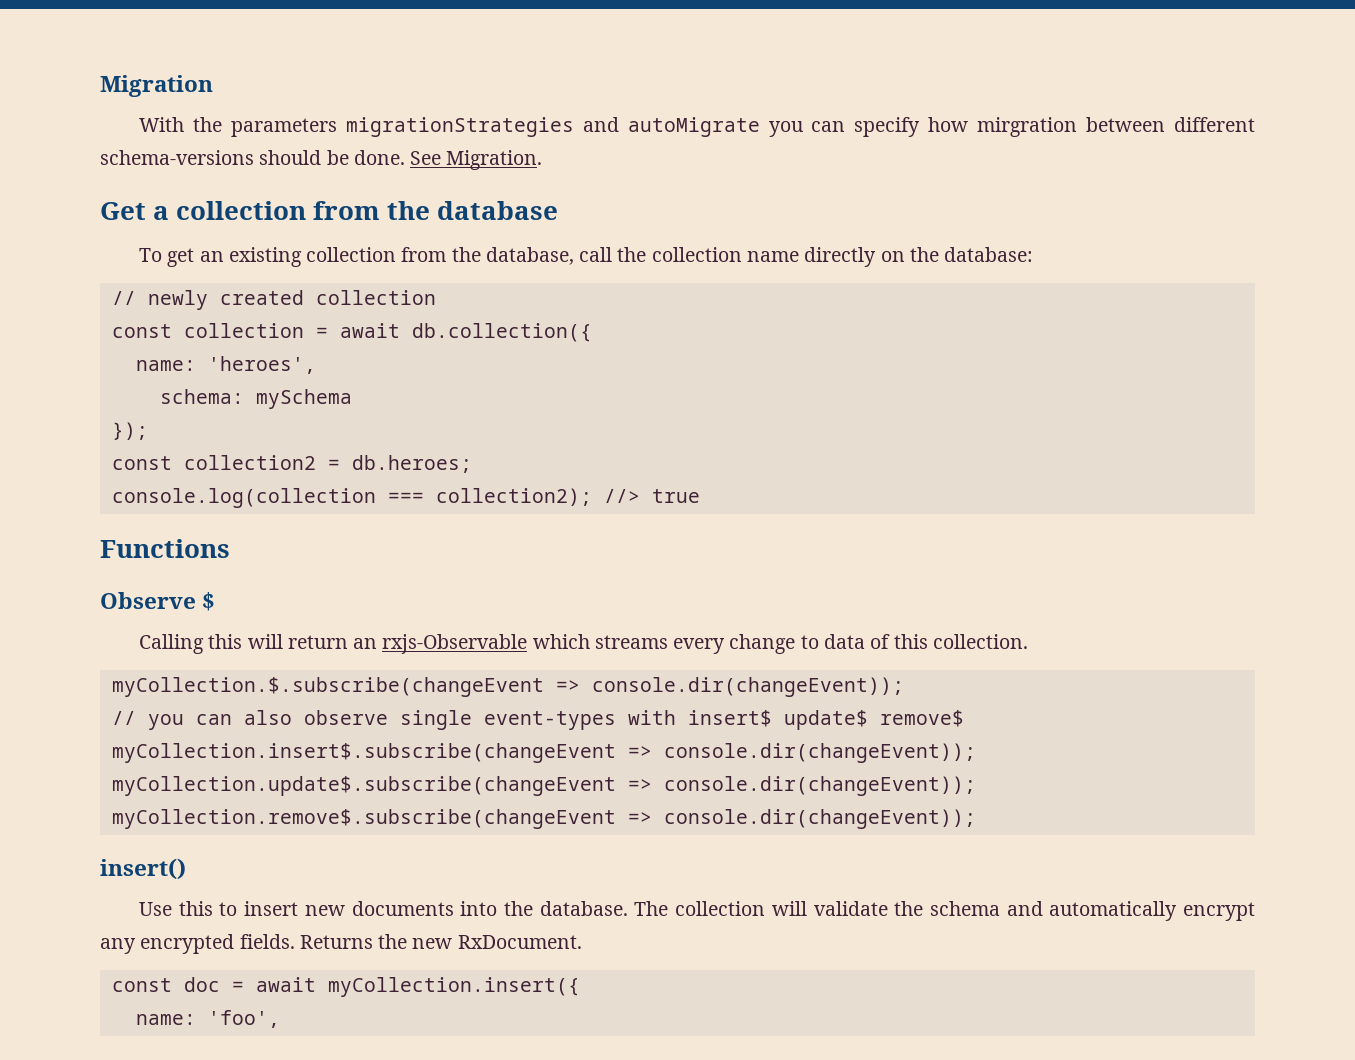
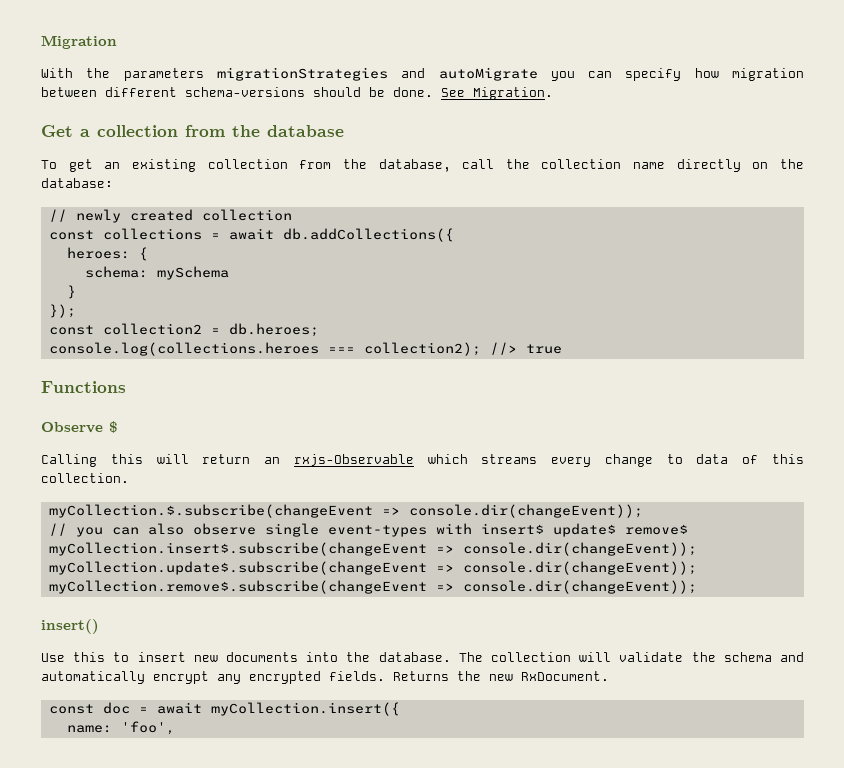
- With the parameters migrationStrategies and autoMigrate you can specify how mirgration between different schema-versions should be done.
+ With the parameters migrationStrategies and autoMigrate you can specify how migration between different schema-versions should be done.
- const collection = await db.collection({
- name: 'heroes',
+ const collections = await db.addCollections({
+ heroes: {
+ }
- console.log(collection === collection2); //> true
+ console.log(collections.heroes === collection2); //> true

